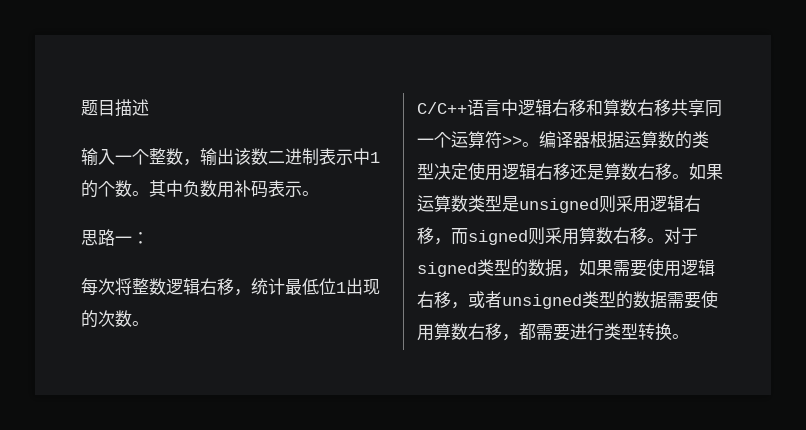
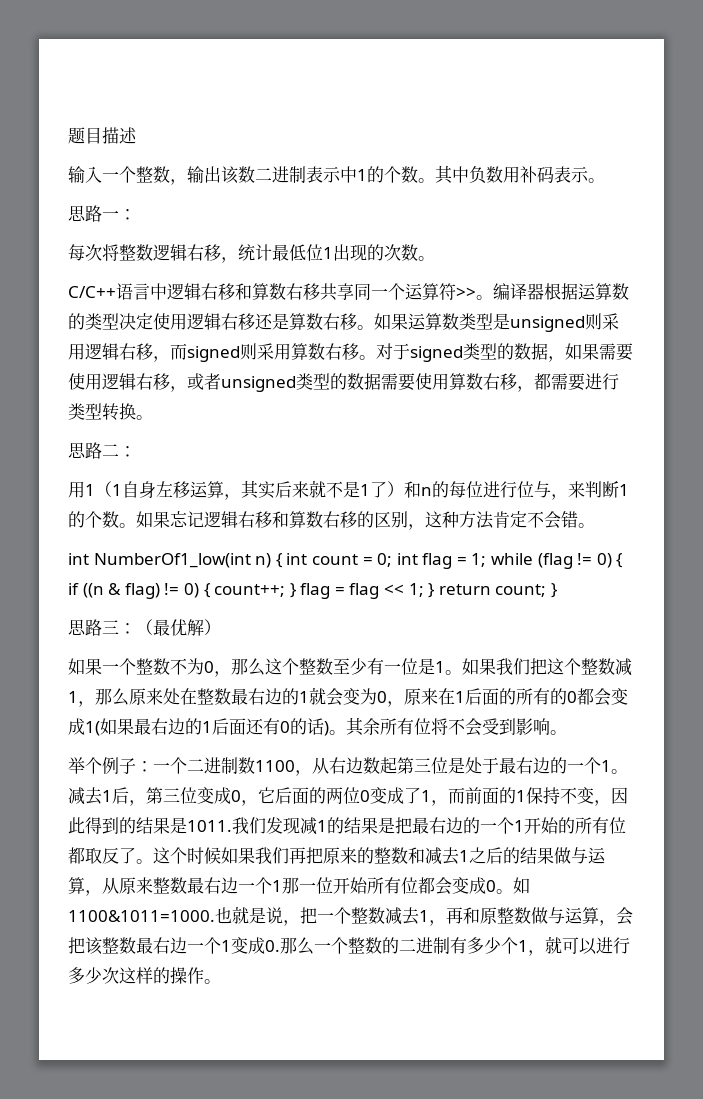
+ 思路二：
+ 用1（1自身左移运算，其实后来就不是1了）和n的每位进行位与，来判断1的个数。如果忘记逻辑右移和算数右移的区别，这种方法肯定不会错。
+ int NumberOf1_low(int n) { int count = 0; int flag = 1; while (flag != 0) { if ((n & flag) != 0) { count++; } flag = flag << 1; } return count; }
+ 思路三：（最优解）
+ 如果一个整数不为0，那么这个整数至少有一位是1。如果我们把这个整数减1，那么原来处在整数最右边的1就会变为0，原来在1后面的所有的0都会变成1(如果最右边的1后面还有0的话)。其余所有位将不会受到影响。
+ 举个例子：一个二进制数1100，从右边数起第三位是处于最右边的一个1。减去1后，第三位变成0，它后面的两位0变成了1，而前面的1保持不变，因此得到的结果是1011.我们发现减1的结果是把最右边的一个1开始的所有位都取反了。这个时候如果我们再把原来的整数和减去1之后的结果做与运算，从原来整数最右边一个1那一位开始所有位都会变成0。如1100&1011=1000.也就是说，把一个整数减去1，再和原整数做与运算，会把该整数最右边一个1变成0.那么一个整数的二进制有多少个1，就可以进行多少次这样的操作。

